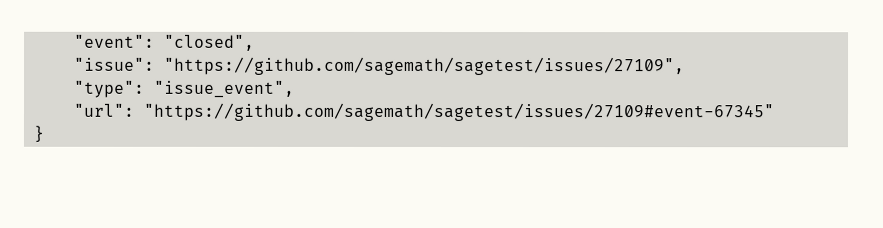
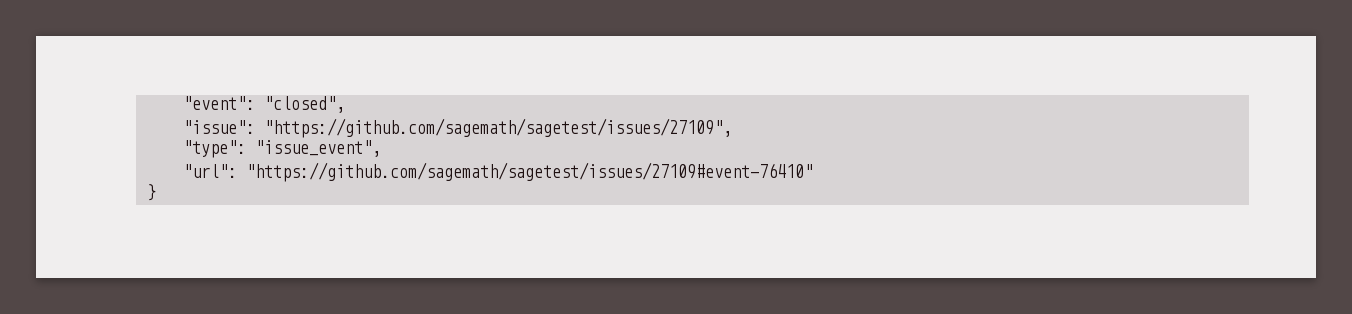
- "url": "https://github.com/sagemath/sagetest/issues/27109#event-67345"
+ "url": "https://github.com/sagemath/sagetest/issues/27109#event-76410"

